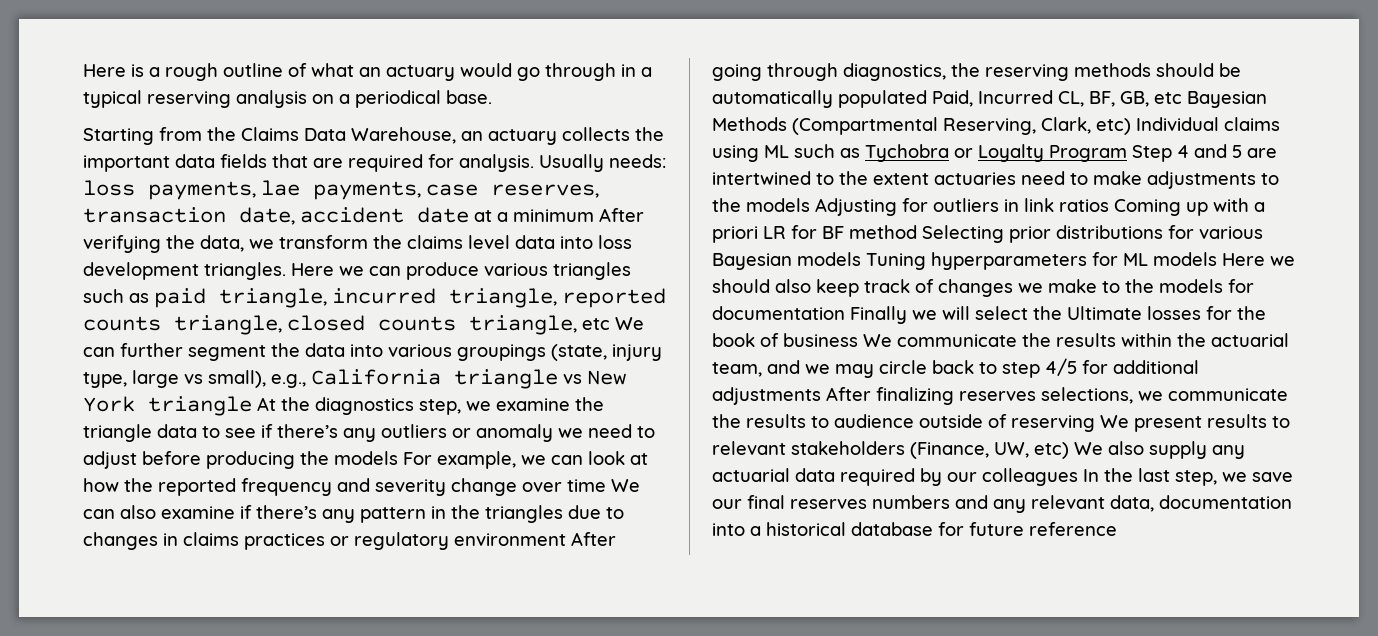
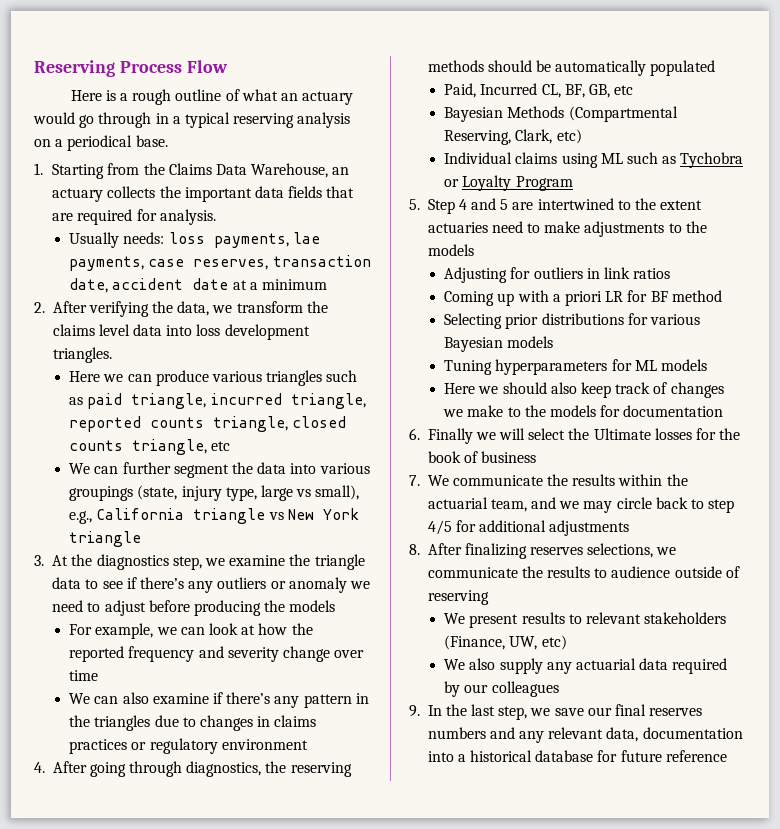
+ Reserving Process Flow
- Starting from the Claims Data Warehouse, an actuary collects the important data fields that are required for analysis. Usually needs:
+ 1. Starting from the Claims Data Warehouse, an actuary collects the important data fields that are required for analysis.
+ Usually needs:
- loss payments, lae payments, case reserves, transaction date, accident date at a minimum After verifying the data, we transform the claims level data into loss development triangles. Here we can produce various triangles such as paid triangle, incurred triangle, reported counts triangle, closed counts triangle, etc We can further segment the data into various groupings (state, injury type, large vs small), e.g., California triangle vs New York triangle At the diagnostics step, we examine the triangle data to see if there’s any outliers or anomaly we need to adjust before producing the models For example, we can look at how the reported frequency and severity change over time We can also examine if there’s any pattern in the triangles due to changes in claims practices or regulatory environment After going through diagnostics, the reserving methods should be automatically populated Paid, Incurred CL, BF, GB, etc Bayesian Methods (Compartmental Reserving, Clark, etc) Individual claims using ML such as Tychobra or Loyalty Program Step 4 and 5 are intertwined to the extent actuaries need to make adjustments to the models Adjusting for outliers in link ratios Coming up with a priori LR for BF method Selecting prior distributions for various Bayesian models Tuning hyperparameters for ML models Here we should also keep track of changes we make to the models for documentation Finally we will select the Ultimate losses for the book of business We communicate the results within the actuarial team, and we may circle back to step 4/5 for additional adjustments After finalizing reserves selections, we communicate the results to audience outside of reserving We present results to relevant stakeholders (Finance, UW, etc) We also supply any actuarial data required by our colleagues In the last step, we save our final reserves numbers and any relevant data, documentation into a historical database for future reference
+ loss payments, lae payments, case reserves, transaction date, accident date at a minimum
+ 2. After verifying the data, we transform the claims level data into loss development triangles.
+ Here we can produce various triangles such as paid triangle, incurred triangle, reported counts triangle, closed counts triangle, etc
+ We can further segment the data into various groupings (state, injury type, large vs small), e.g., California triangle vs New York triangle
+ 3. At the diagnostics step, we examine the triangle data to see if there’s any outliers or anomaly we need to adjust before producing the models
+ For example, we can look at how the reported frequency and severity change over time
+ We can also examine if there’s any pattern in the triangles due to changes in claims practices or regulatory environment
+ 4. After going through diagnostics, the reserving methods should be automatically populated
+ Paid, Incurred CL, BF, GB, etc
+ Bayesian Methods (Compartmental Reserving, Clark, etc)
+ Individual claims using ML such as Tychobra or Loyalty Program
+ 5. Step 4 and 5 are intertwined to the extent actuaries need to make adjustments to the models
+ Adjusting for outliers in link ratios
+ Coming up with a priori LR for BF method
+ Selecting prior distributions for various Bayesian models
+ Tuning hyperparameters for ML models
+ Here we should also keep track of changes we make to the models for documentation
+ 6. Finally we will select the Ultimate losses for the book of business
+ 7. We communicate the results within the actuarial team, and we may circle back to step 4/5 for additional adjustments
+ 8. After finalizing reserves selections, we communicate the results to audience outside of reserving
+ We present results to relevant stakeholders (Finance, UW, etc)
+ We also supply any actuarial data required by our colleagues
+ 9. In the last step, we save our final reserves numbers and any relevant data, documentation into a historical database for future reference

